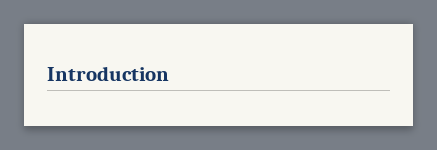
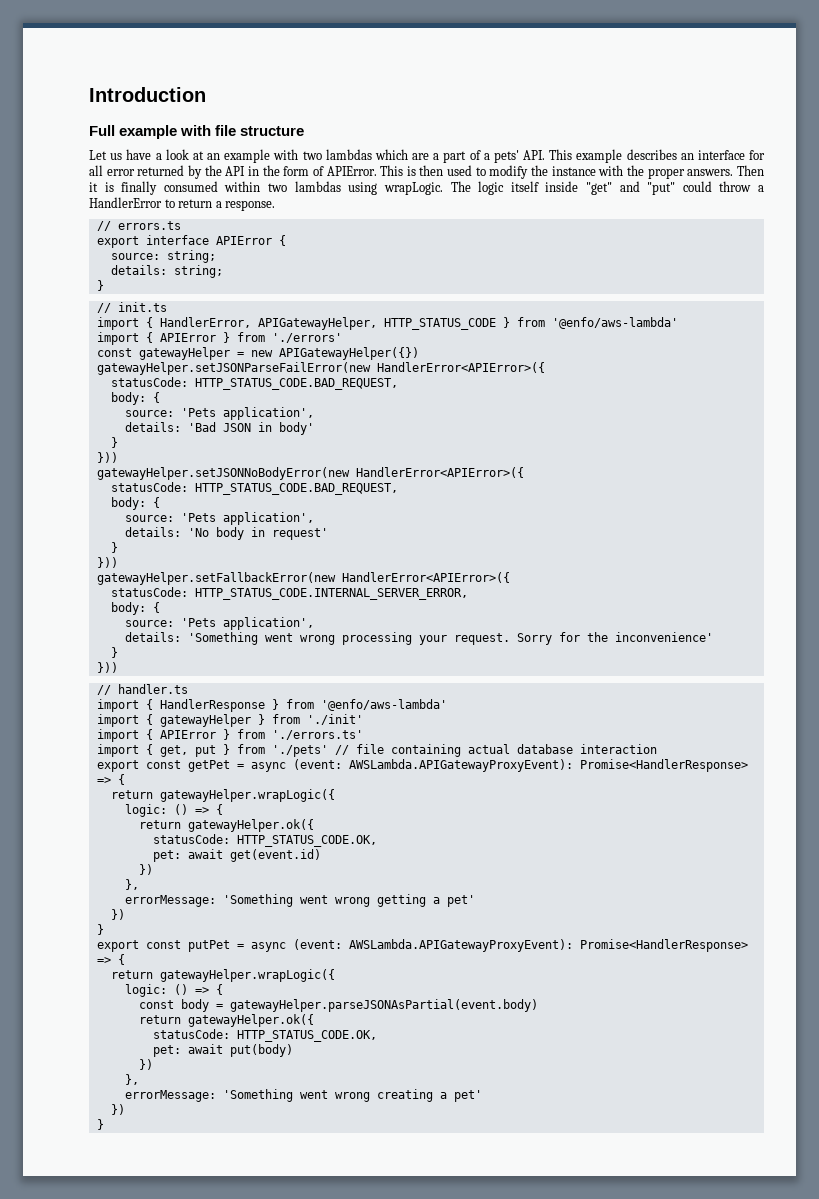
+ Full example with file structure
+ Let us have a look at an example with two lambdas which are a part of a pets' API. This example describes an interface for all error returned by the API in the form of APIError. This is then used to modify the instance with the proper answers. Then it is finally consumed within two lambdas using wrapLogic. The logic itself inside "get" and "put" could throw a HandlerError to return a response.
+ // errors.ts
+ export interface APIError {
+ source: string;
+ details: string;
+ }
+ // init.ts
+ import { HandlerError, APIGatewayHelper, HTTP_STATUS_CODE } from '@enfo/aws-lambda'
+ import { APIError } from './errors'
+ const gatewayHelper = new APIGatewayHelper({})
+ gatewayHelper.setJSONParseFailError(new HandlerError<APIError>({
+ statusCode: HTTP_STATUS_CODE.BAD_REQUEST,
+ body: {
+ source: 'Pets application',
+ details: 'Bad JSON in body'
+ }
+ }))
+ gatewayHelper.setJSONNoBodyError(new HandlerError<APIError>({
+ statusCode: HTTP_STATUS_CODE.BAD_REQUEST,
+ body: {
+ source: 'Pets application',
+ details: 'No body in request'
+ }
+ }))
+ gatewayHelper.setFallbackError(new HandlerError<APIError>({
+ statusCode: HTTP_STATUS_CODE.INTERNAL_SERVER_ERROR,
+ body: {
+ source: 'Pets application',
+ details: 'Something went wrong processing your request. Sorry for the inconvenience'
+ }
+ }))
+ // handler.ts
+ import { HandlerResponse } from '@enfo/aws-lambda'
+ import { gatewayHelper } from './init'
+ import { APIError } from './errors.ts'
+ import { get, put } from './pets' // file containing actual database interaction
+ export const getPet = async (event: AWSLambda.APIGatewayProxyEvent): Promise<HandlerResponse> => {
+ return gatewayHelper.wrapLogic({
+ logic: () => {
+ return gatewayHelper.ok({
+ statusCode: HTTP_STATUS_CODE.OK,
+ pet: await get(event.id)
+ })
+ },
+ errorMessage: 'Something went wrong getting a pet'
+ })
+ }
+ export const putPet = async (event: AWSLambda.APIGatewayProxyEvent): Promise<HandlerResponse> => {
+ return gatewayHelper.wrapLogic({
+ logic: () => {
+ const body = gatewayHelper.parseJSONAsPartial(event.body)
+ return gatewayHelper.ok({
+ statusCode: HTTP_STATUS_CODE.OK,
+ pet: await put(body)
+ })
+ },
+ errorMessage: 'Something went wrong creating a pet'
+ })
+ }

